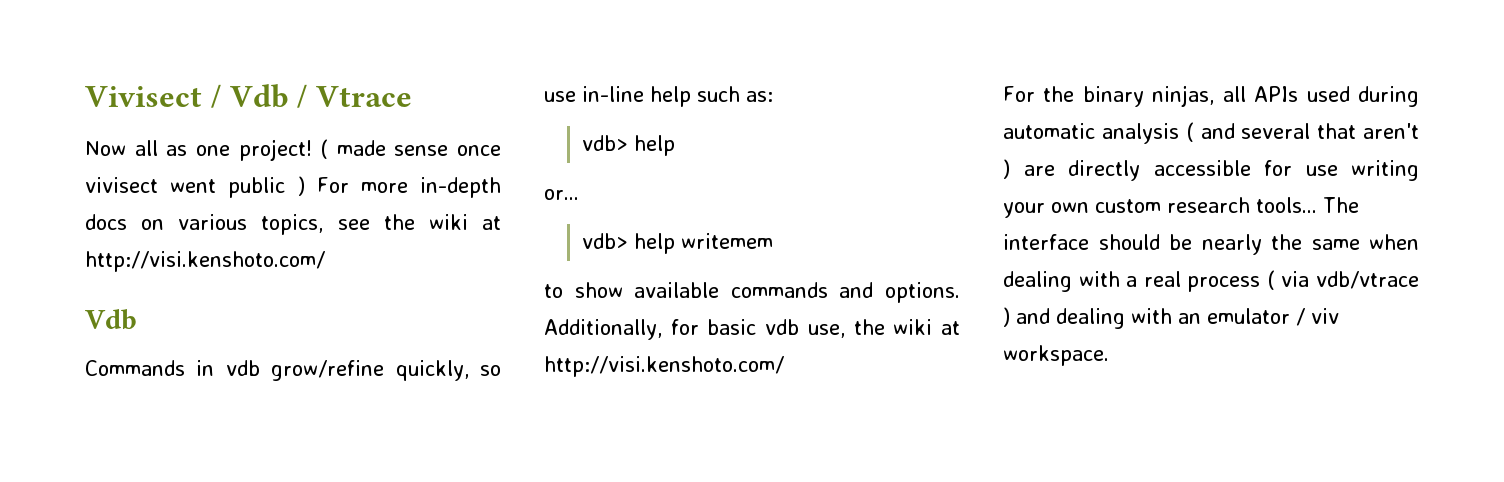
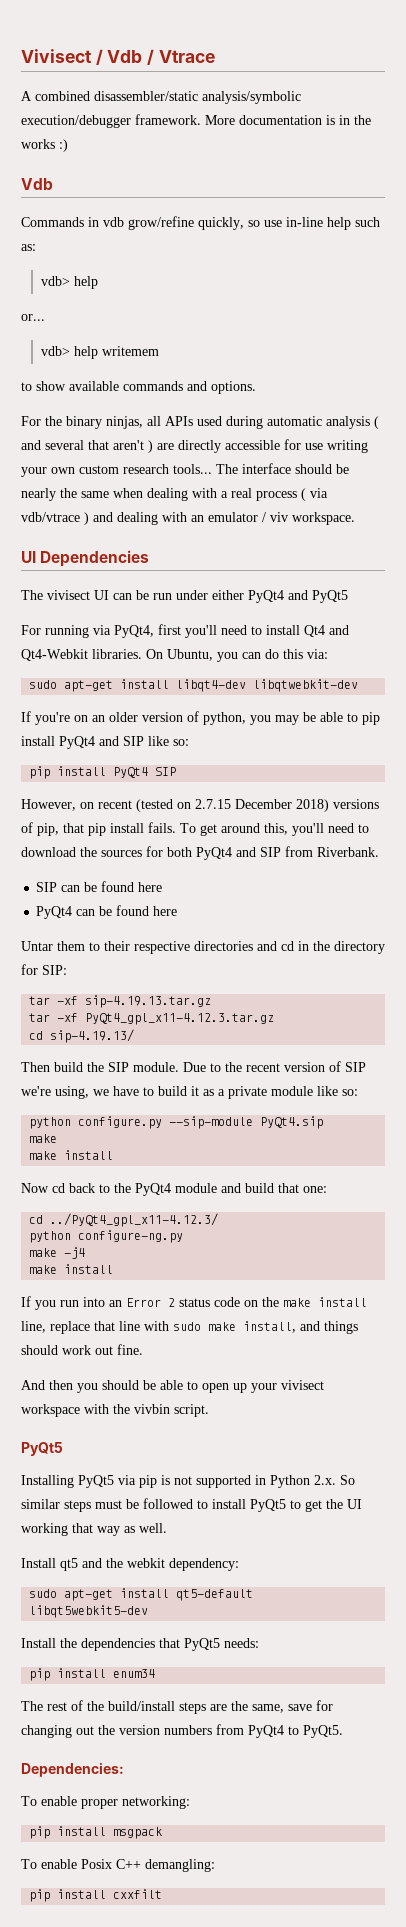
- Now all as one project! ( made sense once vivisect went public ) For more in-depth docs on various topics, see the wiki at http://visi.kenshoto.com/
+ A combined disassembler/static analysis/symbolic execution/debugger framework. More documentation is in the works :)
- Additionally, for basic vdb use, the wiki at http://visi.kenshoto.com/
+ UI Dependencies
+ The vivisect UI can be run under either PyQt4 and PyQt5
+ For running via PyQt4, first you'll need to install Qt4 and Qt4-Webkit libraries. On Ubuntu, you can do this via:
+ sudo apt-get install libqt4-dev libqtwebkit-dev
+ If you're on an older version of python, you may be able to pip install PyQt4 and SIP like so:
+ pip install PyQt4 SIP
+ However, on recent (tested on 2.7.15 December 2018) versions of pip, that pip install fails. To get around this, you'll need to download the sources for both PyQt4 and SIP from Riverbank.
+ SIP can be found here
+ PyQt4 can be found here
+ Untar them to their respective directories and cd in the directory for SIP:
+ tar -xf sip-4.19.13.tar.gz
+ tar -xf PyQt4_gpl_x11-4.12.3.tar.gz
+ cd sip-4.19.13/
+ Then build the SIP module. Due to the recent version of SIP we're using, we have to build it as a private module like so:
+ python configure.py --sip-module PyQt4.sip
+ make
+ make install
+ Now cd back to the PyQt4 module and build that one:
+ cd ../PyQt4_gpl_x11-4.12.3/
+ python configure-ng.py
+ make -j4
+ make install
+ If you run into an Error 2 status code on the make install line, replace that line with sudo make install, and things should work out fine.
+ And then you should be able to open up your vivisect workspace with the vivbin script.
+ PyQt5
+ Installing PyQt5 via pip is not supported in Python 2.x. So similar steps must be followed to install PyQt5 to get the UI working that way as well.
+ Install qt5 and the webkit dependency:
+ sudo apt-get install qt5-default libqt5webkit5-dev
+ Install the dependencies that PyQt5 needs:
+ pip install enum34
+ The rest of the build/install steps are the same, save for changing out the version numbers from PyQt4 to PyQt5.
+ Dependencies:
+ To enable proper networking:
+ pip install msgpack
+ To enable Posix C++ demangling:
+ pip install cxxfilt

